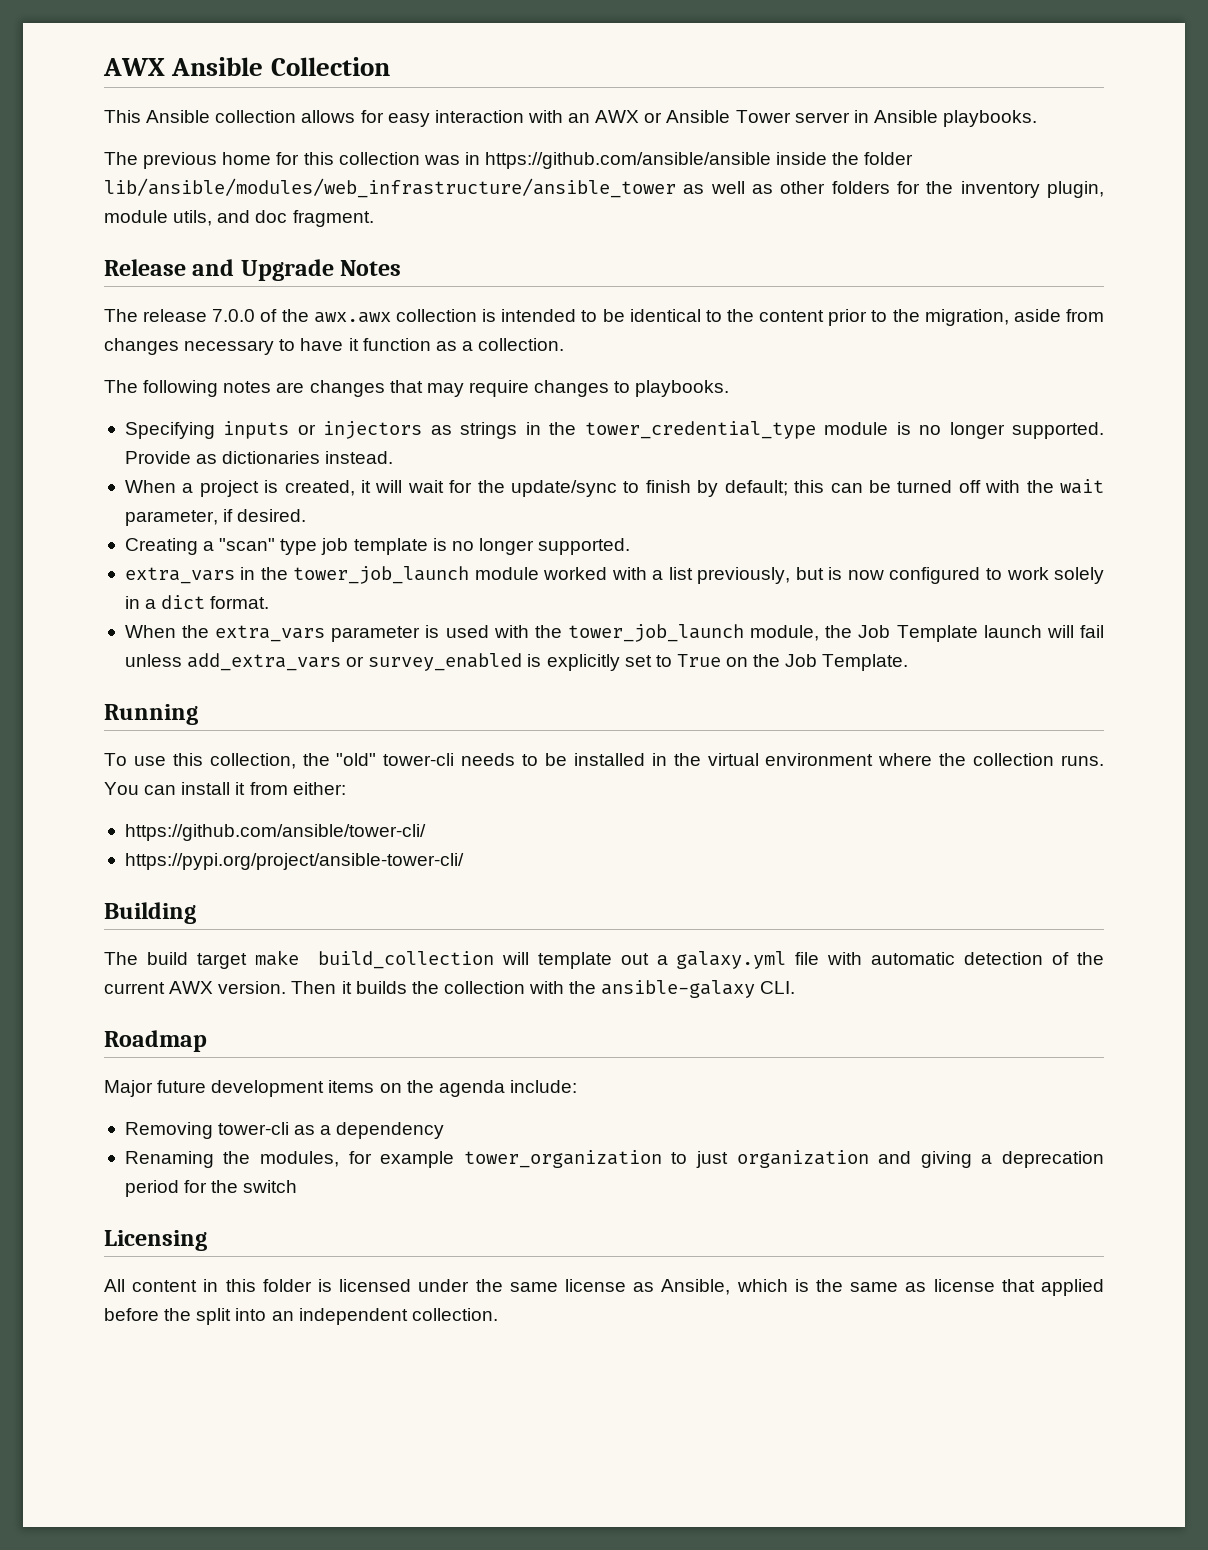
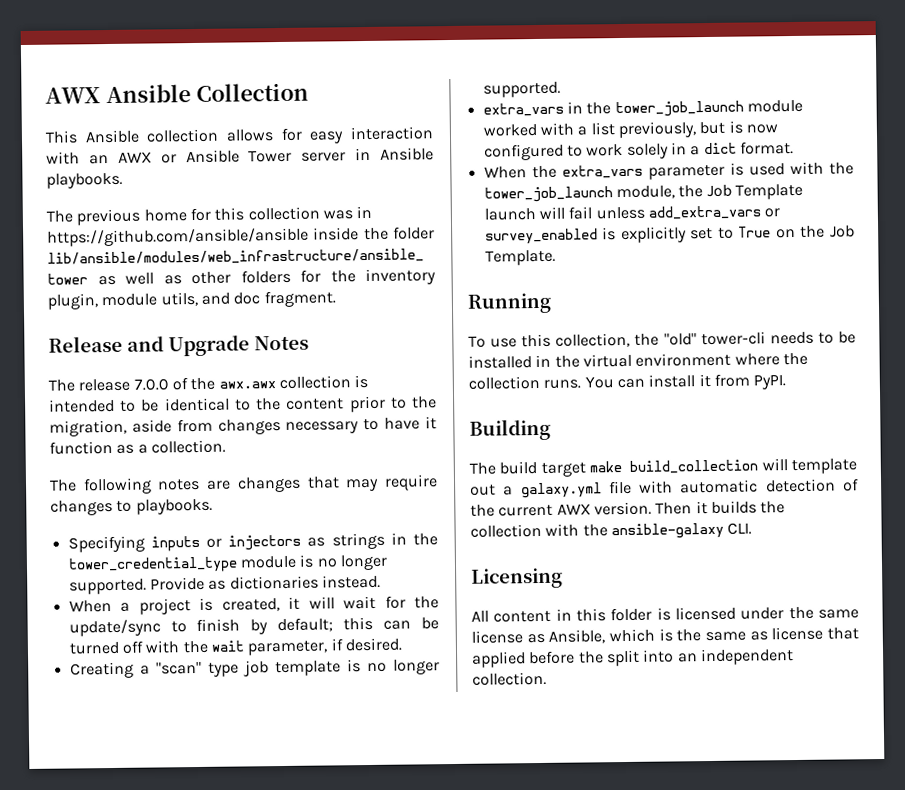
- You can install it from either:
- https://github.com/ansible/tower-cli/
- https://pypi.org/project/ansible-tower-cli/
+ You can install it from PyPI.
- Roadmap
- Major future development items on the agenda include:
- Removing tower-cli as a dependency
- Renaming the modules, for example tower_organization to just organization and giving a deprecation period for the switch

